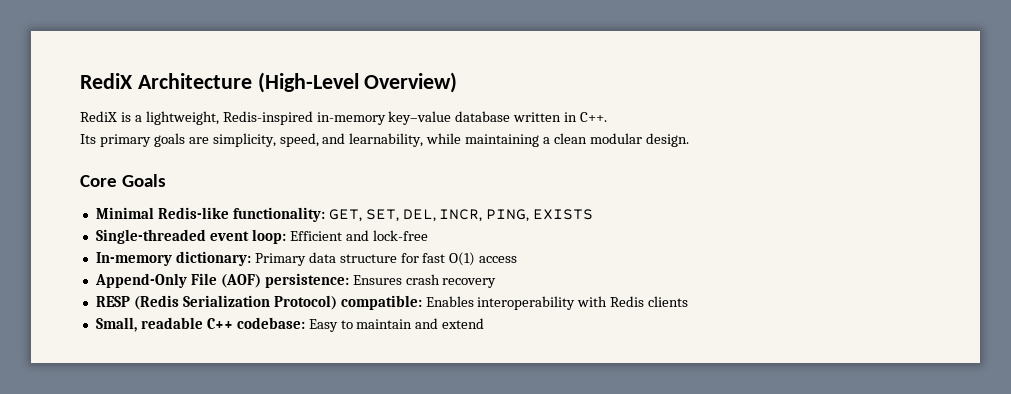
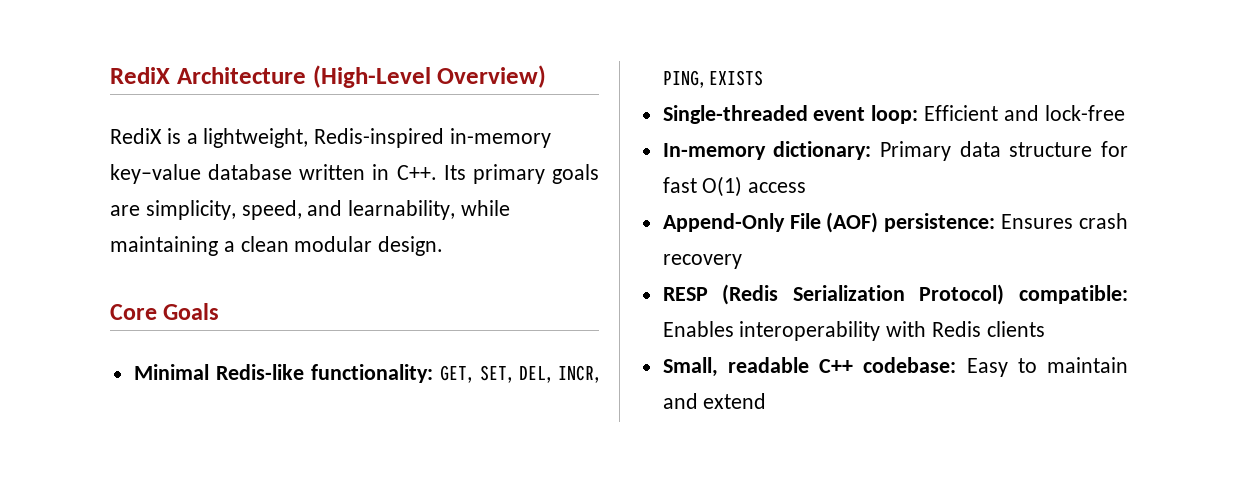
- RediX is a lightweight, Redis-inspired in-memory key–value database written in C++.
- Its primary goals are simplicity, speed, and learnability, while maintaining a clean modular design.
+ RediX is a lightweight, Redis-inspired in-memory key–value database written in C++. Its primary goals are simplicity, speed, and learnability, while maintaining a clean modular design.

